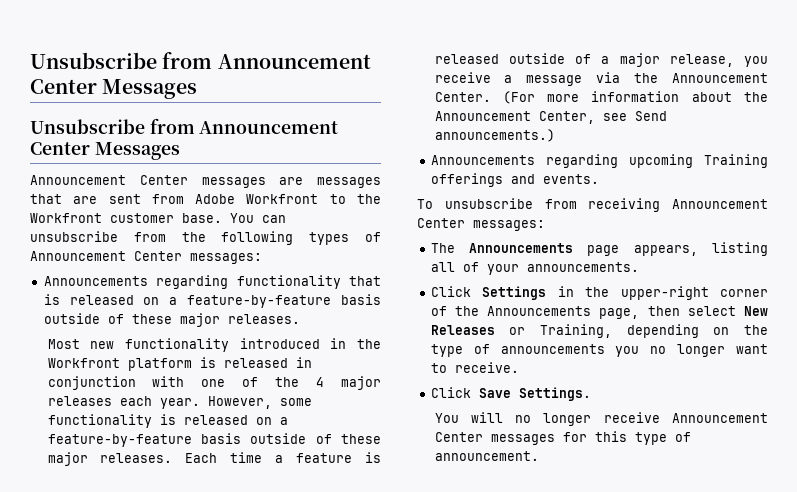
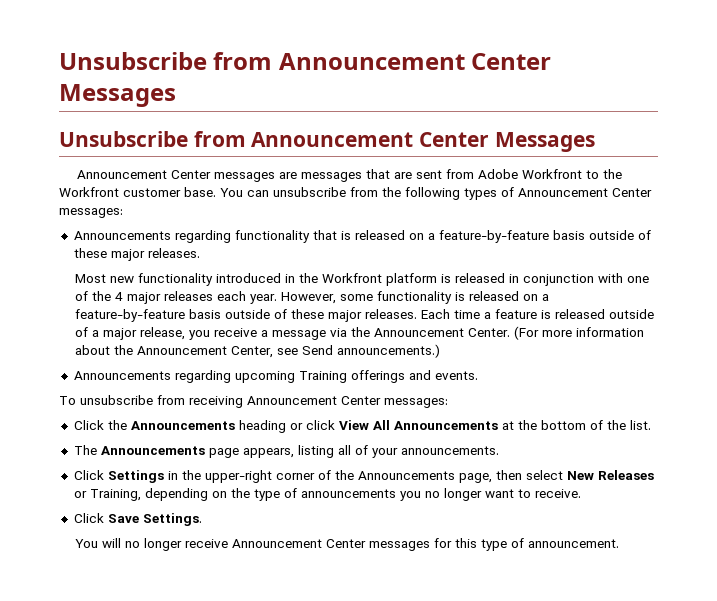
+ Click the Announcements heading or click View All Announcements at the bottom of the list.

